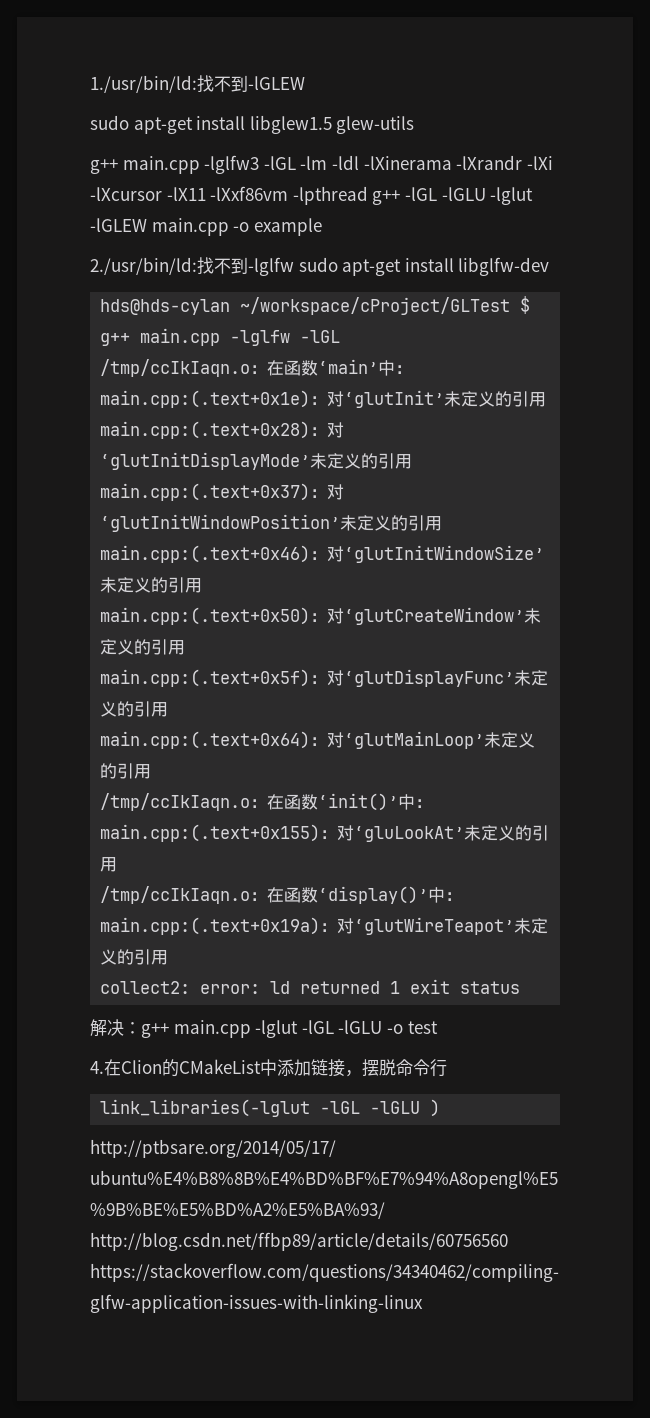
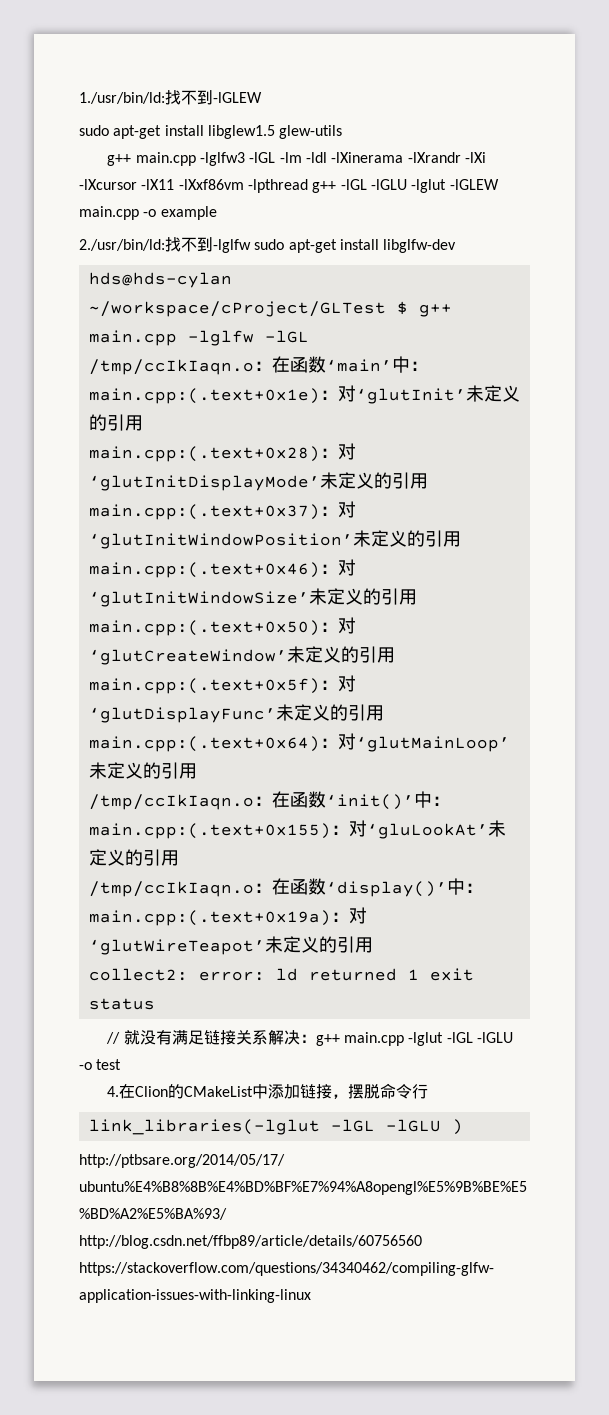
- 解决：g++ main.cpp -lglut -lGL -lGLU -o test
+ // 就没有满足链接关系解决：g++ main.cpp -lglut -lGL -lGLU -o test

